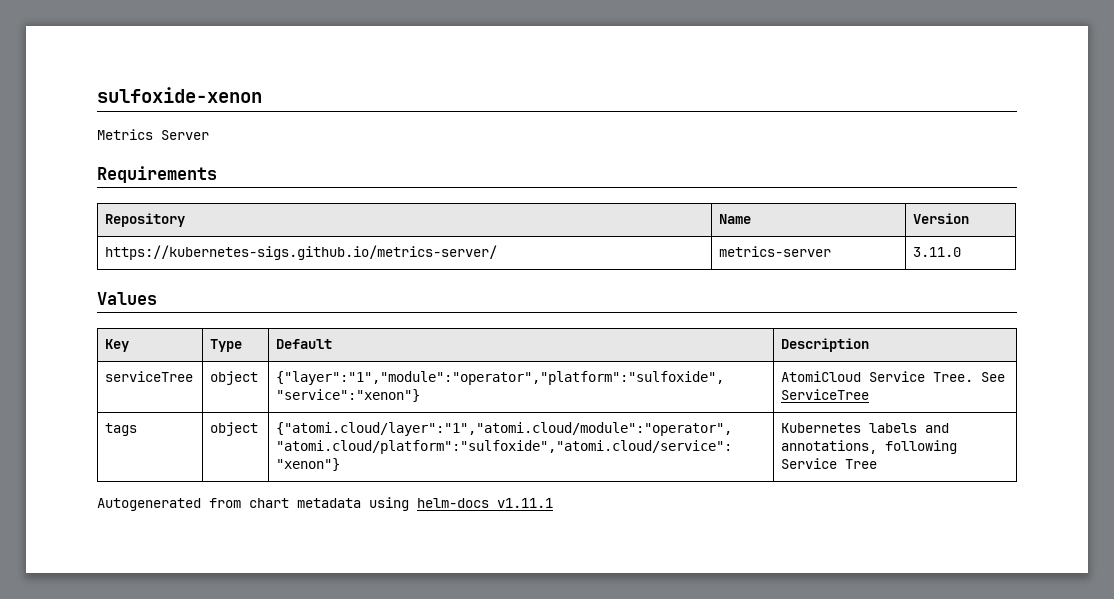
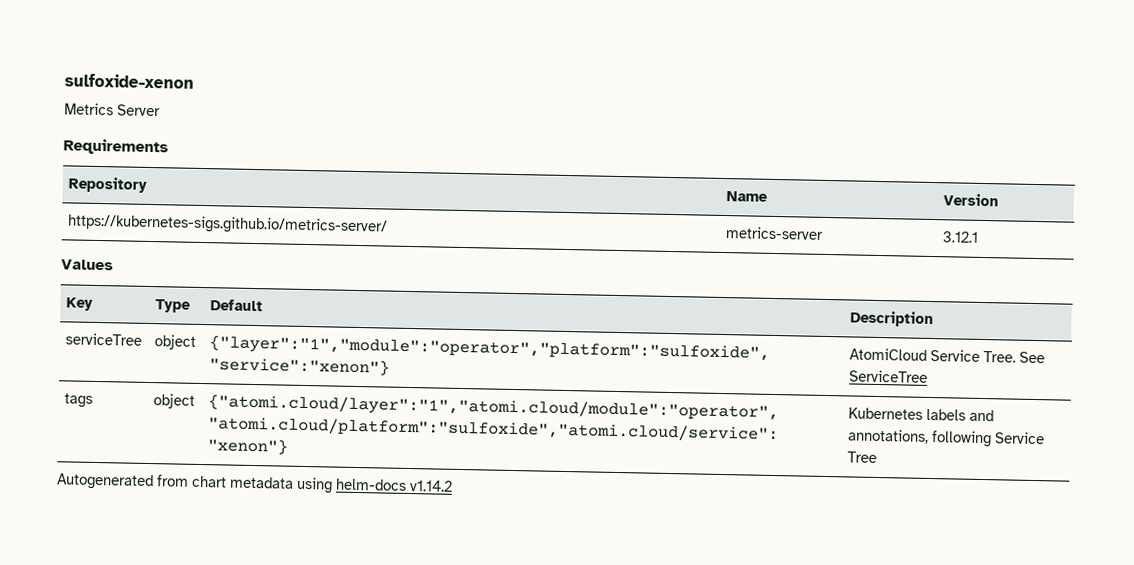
- https://kubernetes-sigs.github.io/metrics-server/ | metrics-server | 3.11.0
+ https://kubernetes-sigs.github.io/metrics-server/ | metrics-server | 3.12.1
- Autogenerated from chart metadata using helm-docs v1.11.1
+ Autogenerated from chart metadata using helm-docs v1.14.2

